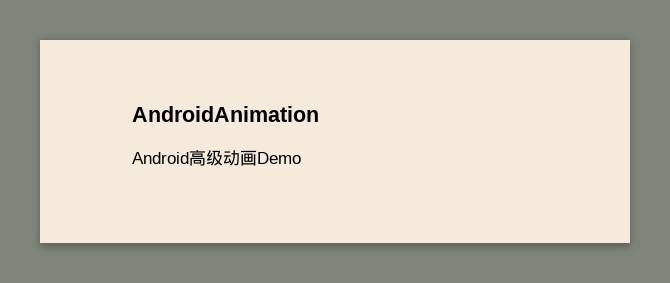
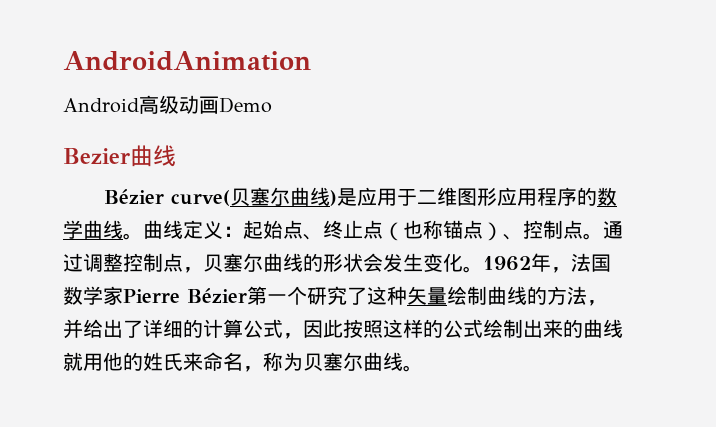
+ Bezier曲线
+ Bézier curve(贝塞尔曲线)是应用于二维图形应用程序的数学曲线。曲线定义：起始点、终止点（也称锚点）、控制点。通过调整控制点，贝塞尔曲线的形状会发生变化。1962年，法国数学家Pierre Bézier第一个研究了这种矢量绘制曲线的方法，并给出了详细的计算公式，因此按照这样的公式绘制出来的曲线就用他的姓氏来命名，称为贝塞尔曲线。

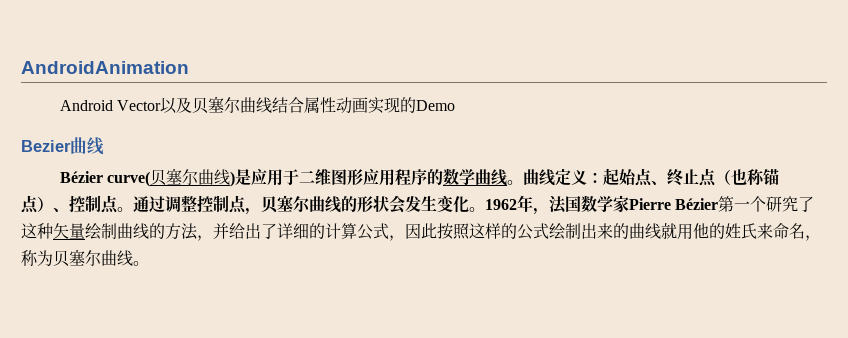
- Android高级动画Demo
+ Android Vector以及贝塞尔曲线结合属性动画实现的Demo

